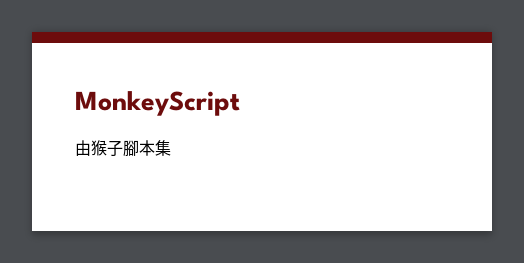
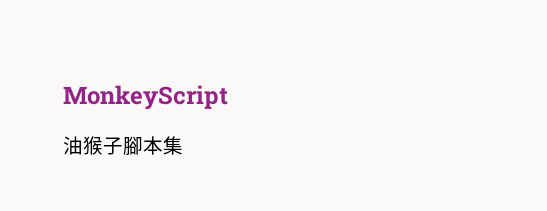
- 由猴子腳本集
+ 油猴子腳本集

